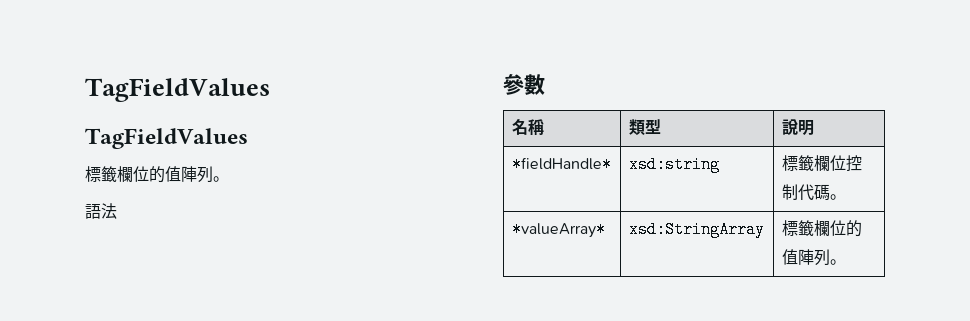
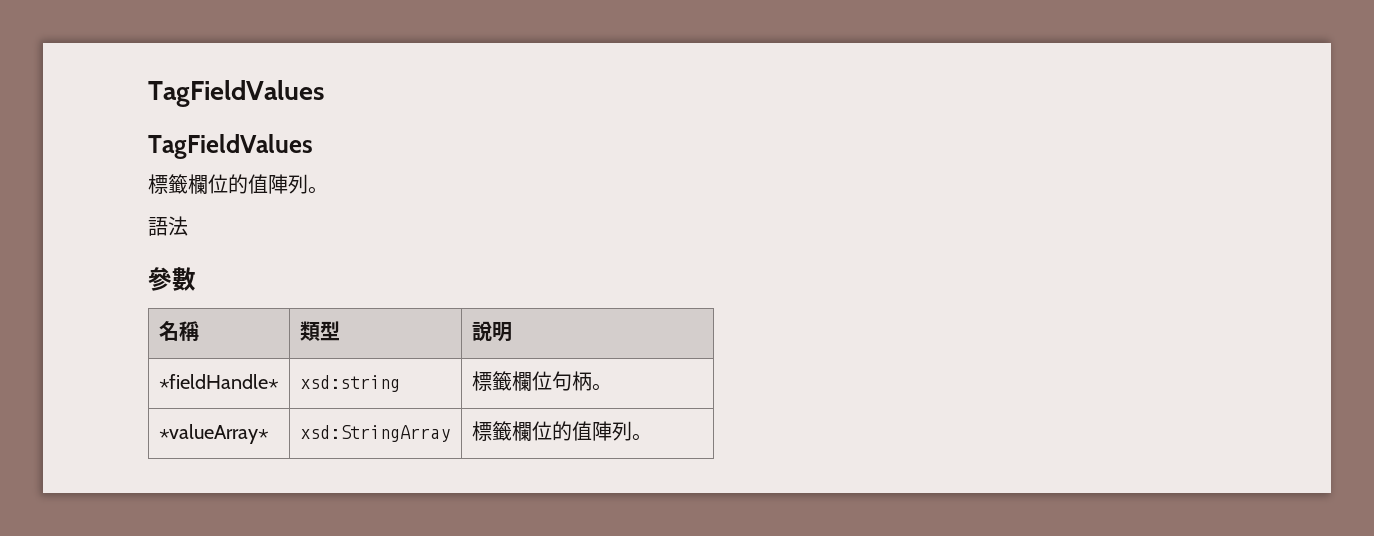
- *fieldHandle* | xsd:string | 標籤欄位控制代碼。
+ *fieldHandle* | xsd:string | 標籤欄位句柄。

